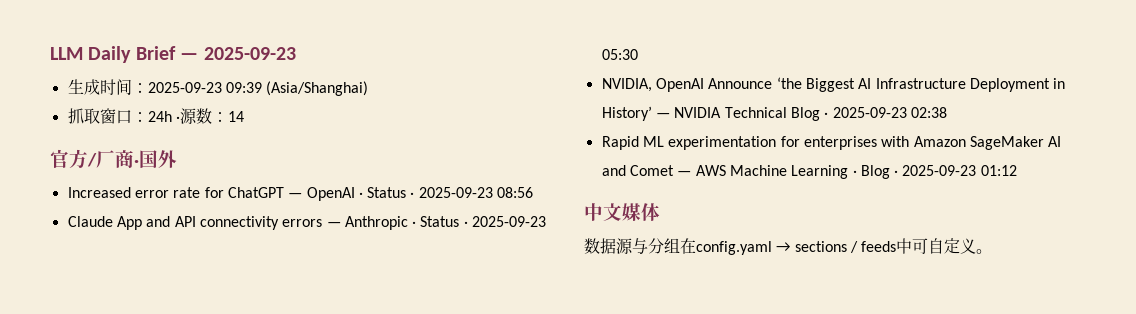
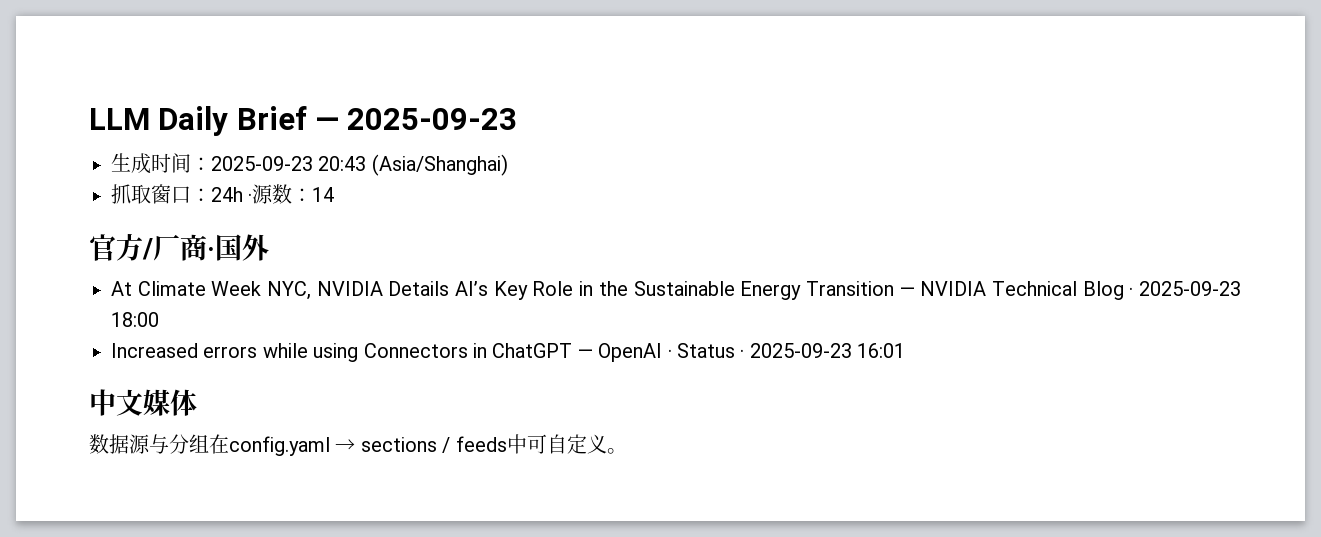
- 生成时间：2025-09-23 09:39 (Asia/Shanghai)
+ 生成时间：2025-09-23 20:43 (Asia/Shanghai)
- Increased error rate for ChatGPT — OpenAI · Status · 2025-09-23 08:56
- Claude App and API connectivity errors — Anthropic · Status · 2025-09-23 05:30
- NVIDIA, OpenAI Announce ‘the Biggest AI Infrastructure Deployment in History’ — NVIDIA Technical Blog · 2025-09-23 02:38
- Rapid ML experimentation for enterprises with Amazon SageMaker AI and Comet — AWS Machine Learning · Blog · 2025-09-23 01:12
+ At Climate Week NYC, NVIDIA Details AI’s Key Role in the Sustainable Energy Transition — NVIDIA Technical Blog · 2025-09-23 18:00
+ Increased errors while using Connectors in ChatGPT — OpenAI · Status · 2025-09-23 16:01

